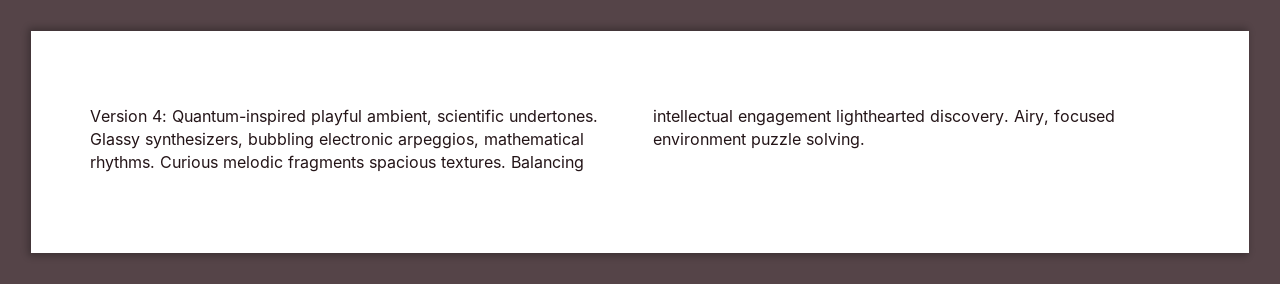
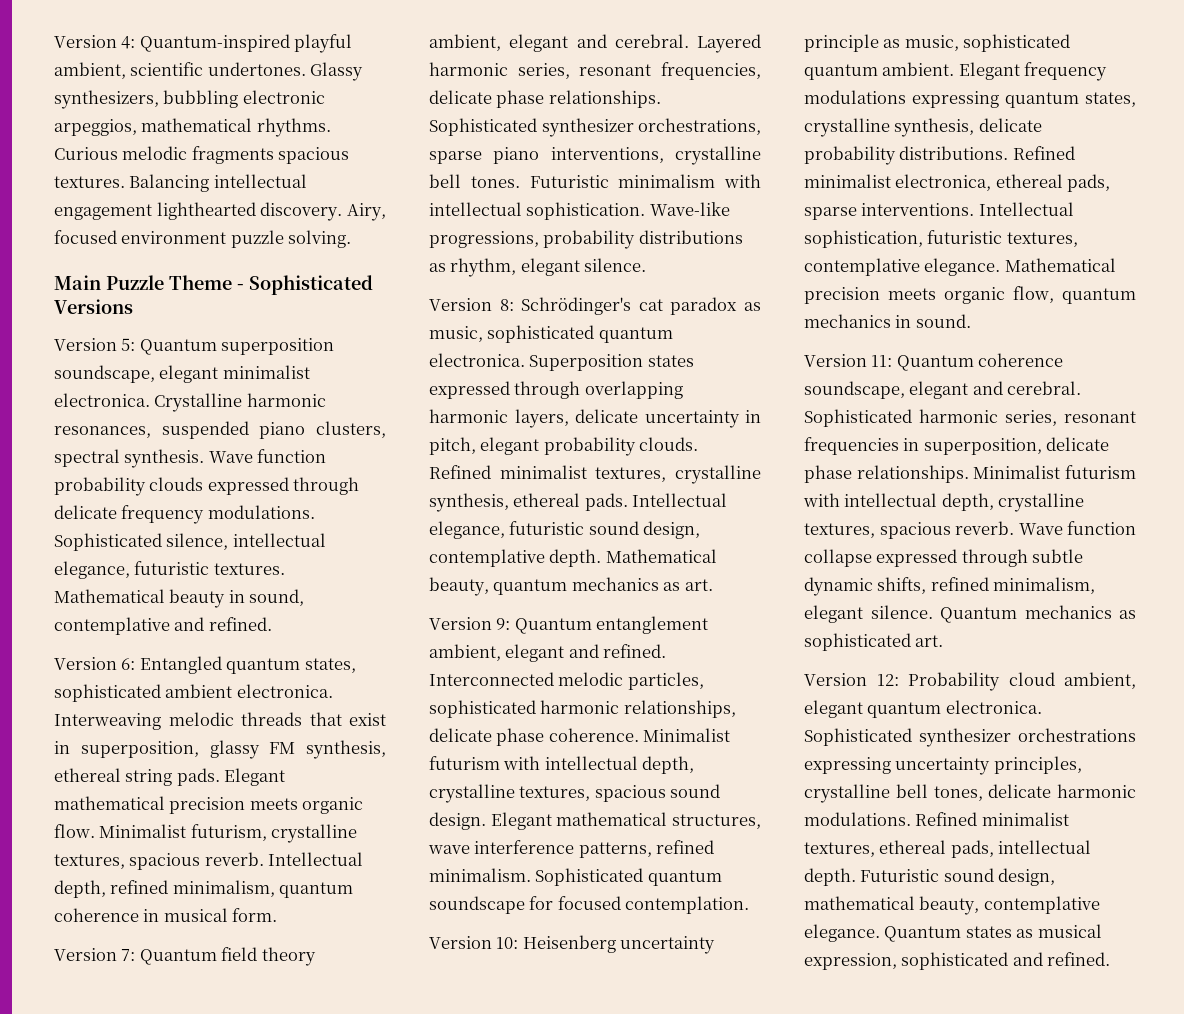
+ Main Puzzle Theme - Sophisticated Versions
+ Version 5: Quantum superposition soundscape, elegant minimalist electronica. Crystalline harmonic resonances, suspended piano clusters, spectral synthesis. Wave function probability clouds expressed through delicate frequency modulations. Sophisticated silence, intellectual elegance, futuristic textures. Mathematical beauty in sound, contemplative and refined.
+ Version 6: Entangled quantum states, sophisticated ambient electronica. Interweaving melodic threads that exist in superposition, glassy FM synthesis, ethereal string pads. Elegant mathematical precision meets organic flow. Minimalist futurism, crystalline textures, spacious reverb. Intellectual depth, refined minimalism, quantum coherence in musical form.
+ Version 7: Quantum field theory ambient, elegant and cerebral. Layered harmonic series, resonant frequencies, delicate phase relationships. Sophisticated synthesizer orchestrations, sparse piano interventions, crystalline bell tones. Futuristic minimalism with intellectual sophistication. Wave-like progressions, probability distributions as rhythm, elegant silence.
+ Version 8: Schrödinger's cat paradox as music, sophisticated quantum electronica. Superposition states expressed through overlapping harmonic layers, delicate uncertainty in pitch, elegant probability clouds. Refined minimalist textures, crystalline synthesis, ethereal pads. Intellectual elegance, futuristic sound design, contemplative depth. Mathematical beauty, quantum mechanics as art.
+ Version 9: Quantum entanglement ambient, elegant and refined. Interconnected melodic particles, sophisticated harmonic relationships, delicate phase coherence. Minimalist futurism with intellectual depth, crystalline textures, spacious sound design. Elegant mathematical structures, wave interference patterns, refined minimalism. Sophisticated quantum soundscape for focused contemplation.
+ Version 10: Heisenberg uncertainty principle as music, sophisticated quantum ambient. Elegant frequency modulations expressing quantum states, crystalline synthesis, delicate probability distributions. Refined minimalist electronica, ethereal pads, sparse interventions. Intellectual sophistication, futuristic textures, contemplative elegance. Mathematical precision meets organic flow, quantum mechanics in sound.
+ Version 11: Quantum coherence soundscape, elegant and cerebral. Sophisticated harmonic series, resonant frequencies in superposition, delicate phase relationships. Minimalist futurism with intellectual depth, crystalline textures, spacious reverb. Wave function collapse expressed through subtle dynamic shifts, refined minimalism, elegant silence. Quantum mechanics as sophisticated art.
+ Version 12: Probability cloud ambient, elegant quantum electronica. Sophisticated synthesizer orchestrations expressing uncertainty principles, crystalline bell tones, delicate harmonic modulations. Refined minimalist textures, ethereal pads, intellectual depth. Futuristic sound design, mathematical beauty, contemplative elegance. Quantum states as musical expression, sophisticated and refined.

